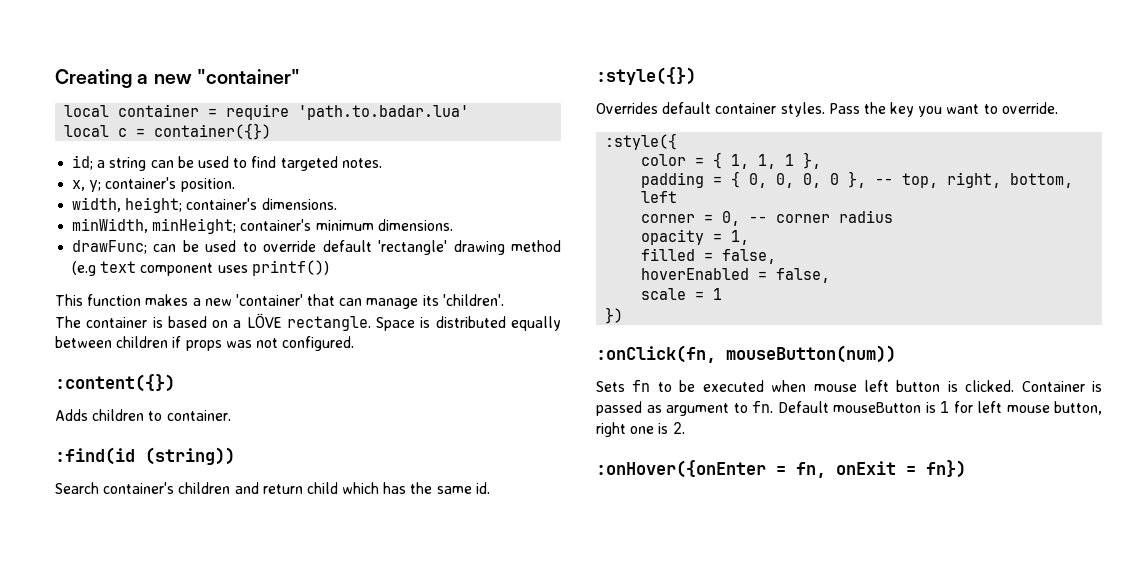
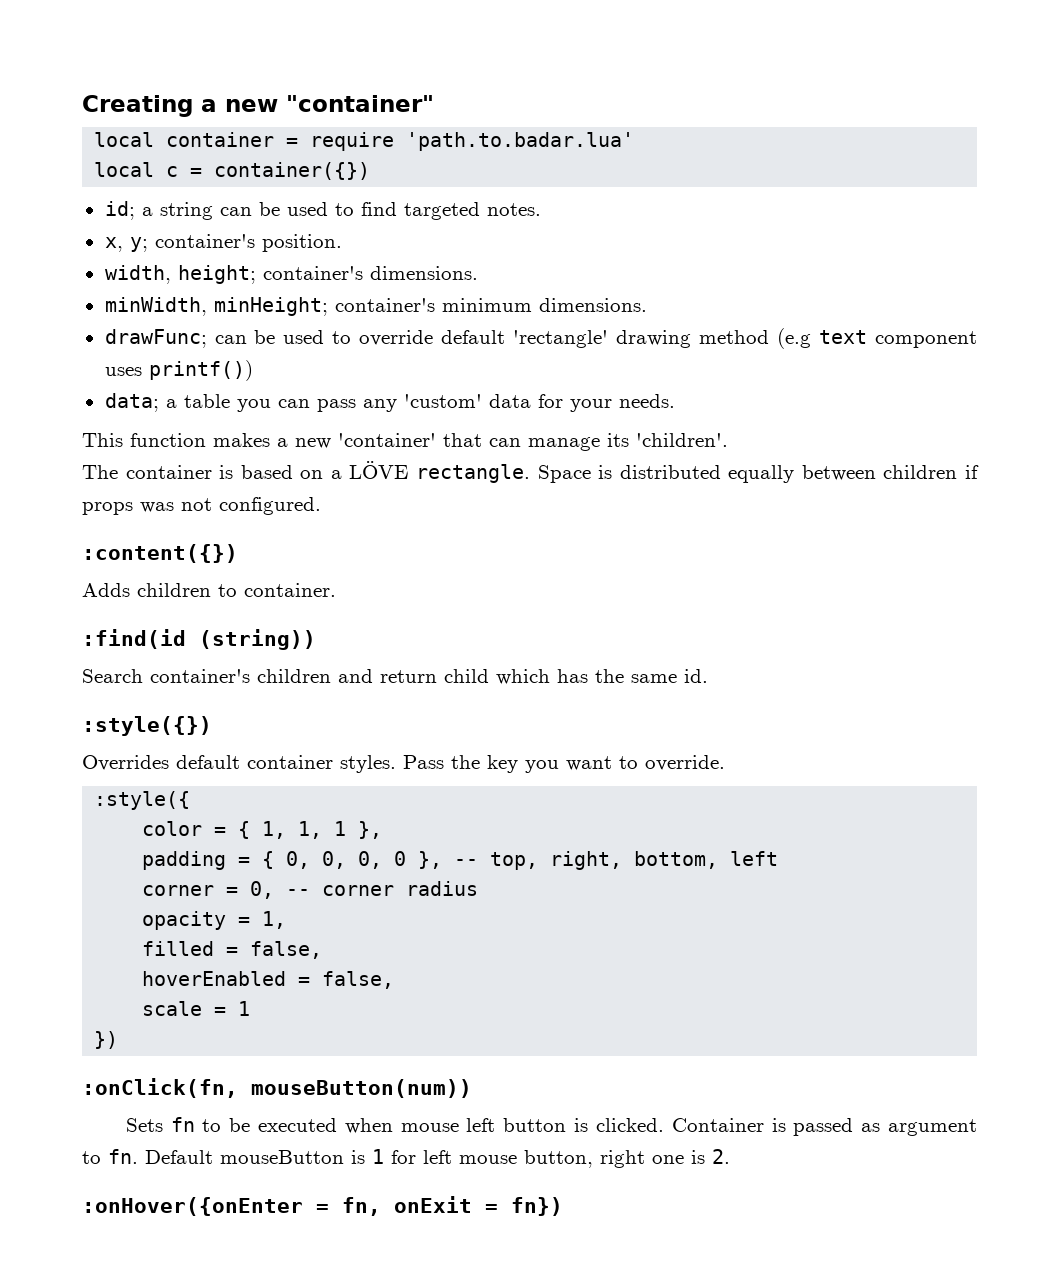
+ data; a table you can pass any 'custom' data for your needs.

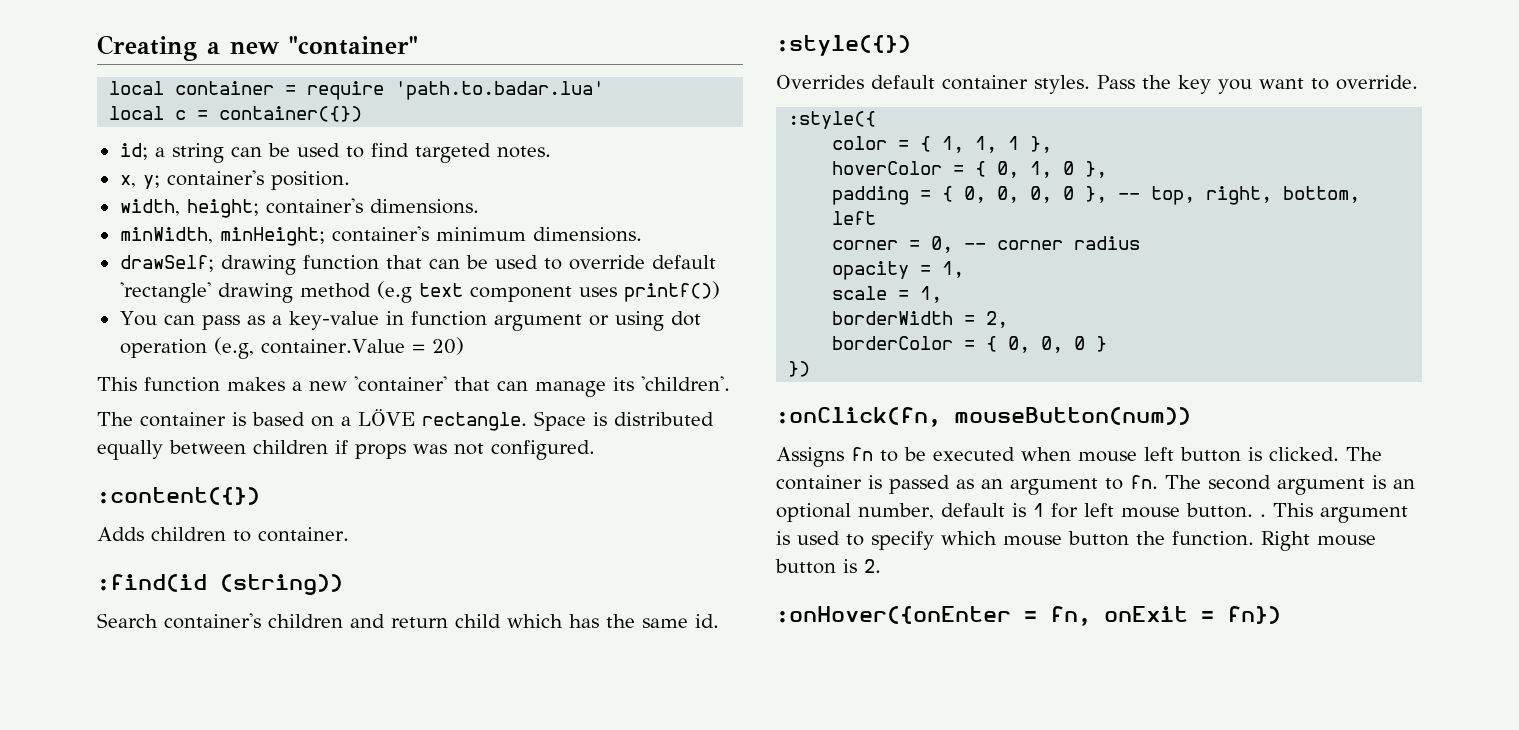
- drawFunc; can be used to override default 'rectangle' drawing method (e.g text component uses printf())
+ drawSelf; drawing function that can be used to override default 'rectangle' drawing method (e.g text component uses printf())
- data; a table you can pass any 'custom' data for your needs.
+ You can pass as a key-value in function argument or using dot operation (e.g, container.Value = 20)
+ hoverColor = { 0, 1, 0 },
- filled = false,
- hoverEnabled = false,
- scale = 1
+ scale = 1,
+ borderWidth = 2,
+ borderColor = { 0, 0, 0 }
- Sets fn to be executed when mouse left button is clicked.
+ Assigns fn to be executed when mouse left button is clicked.
- Container is passed as argument to fn.
+ The container is passed as an argument to fn.
- Default mouseButton is 1 for left mouse button, right one is 2.
+ The second argument is an optional number, default is 1 for left mouse button. . This argument is used to specify which mouse button the function. Right mouse button is 2.

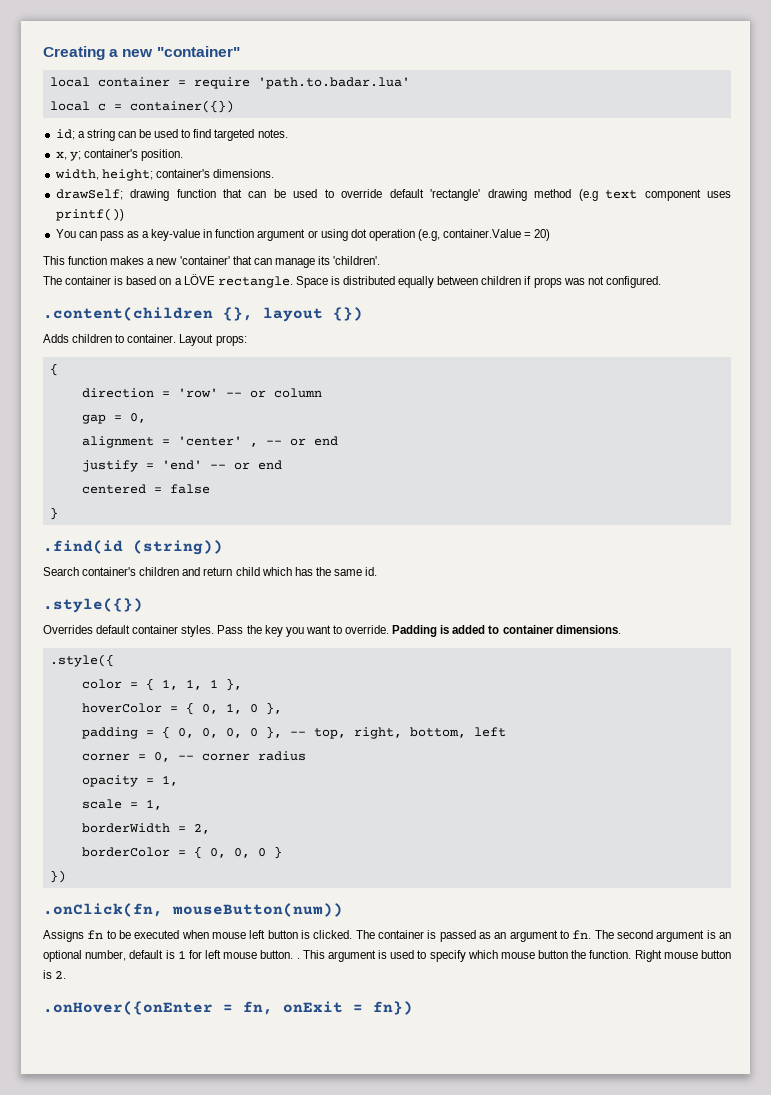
- minWidth, minHeight; container's minimum dimensions.
- :content({})
+ .content(children {}, layout {})
- Adds children to container.
- :find(id (string))
+ Adds children to container. Layout props:
+ {
+ direction = 'row' -- or column
+ gap = 0,
+ alignment = 'center' , -- or end
+ justify = 'end' -- or end
+ centered = false
+ }
+ .find(id (string))
- :style({})
+ .style({})
- Pass the key you want to override.
- :style({
+ Pass the key you want to override. Padding is added to container dimensions.
+ .style({
- :onClick(fn, mouseButton(num))
+ .onClick(fn, mouseButton(num))
- :onHover({onEnter = fn, onExit = fn})
+ .onHover({onEnter = fn, onExit = fn})

